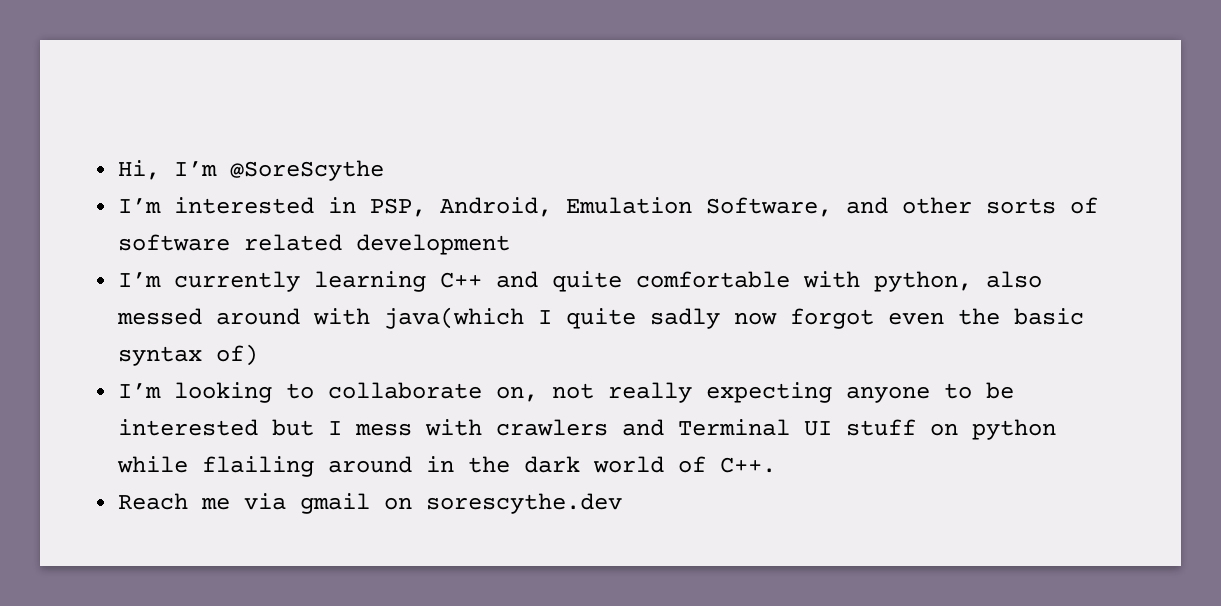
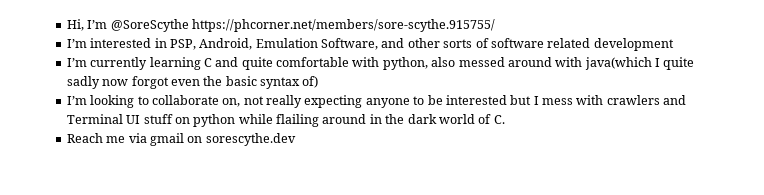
- Hi, I’m @SoreScythe
+ Hi, I’m @SoreScythe https://phcorner.net/members/sore-scythe.915755/
- I’m currently learning C++ and quite comfortable with python, also messed around with java(which I quite sadly now forgot even the basic syntax of)
+ I’m currently learning C and quite comfortable with python, also messed around with java(which I quite sadly now forgot even the basic syntax of)
- I’m looking to collaborate on, not really expecting anyone to be interested but I mess with crawlers and Terminal UI stuff on python while flailing around in the dark world of C++.
+ I’m looking to collaborate on, not really expecting anyone to be interested but I mess with crawlers and Terminal UI stuff on python while flailing around in the dark world of C.

